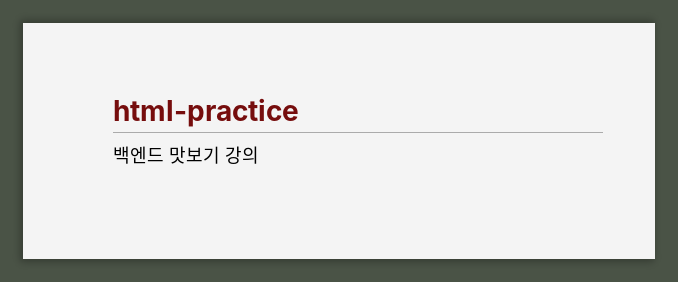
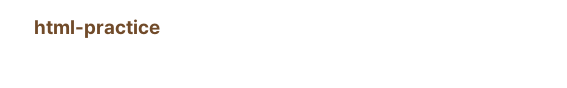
- 백엔드 맛보기 강의

